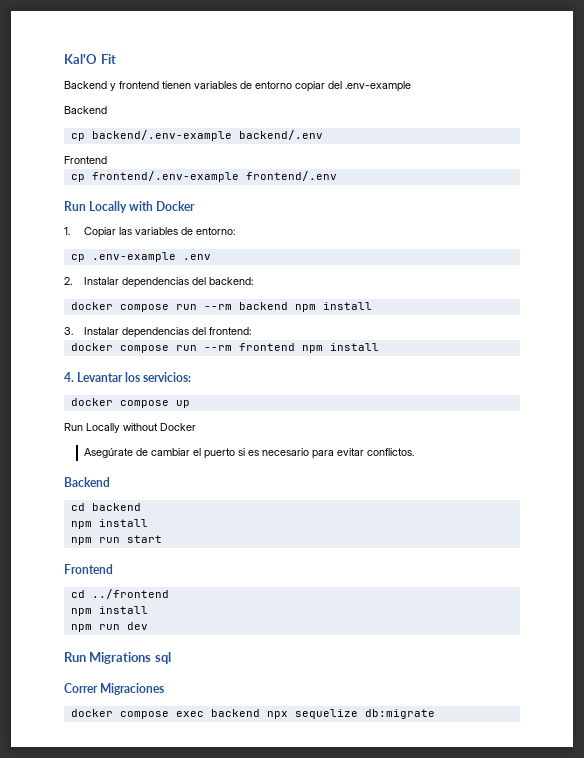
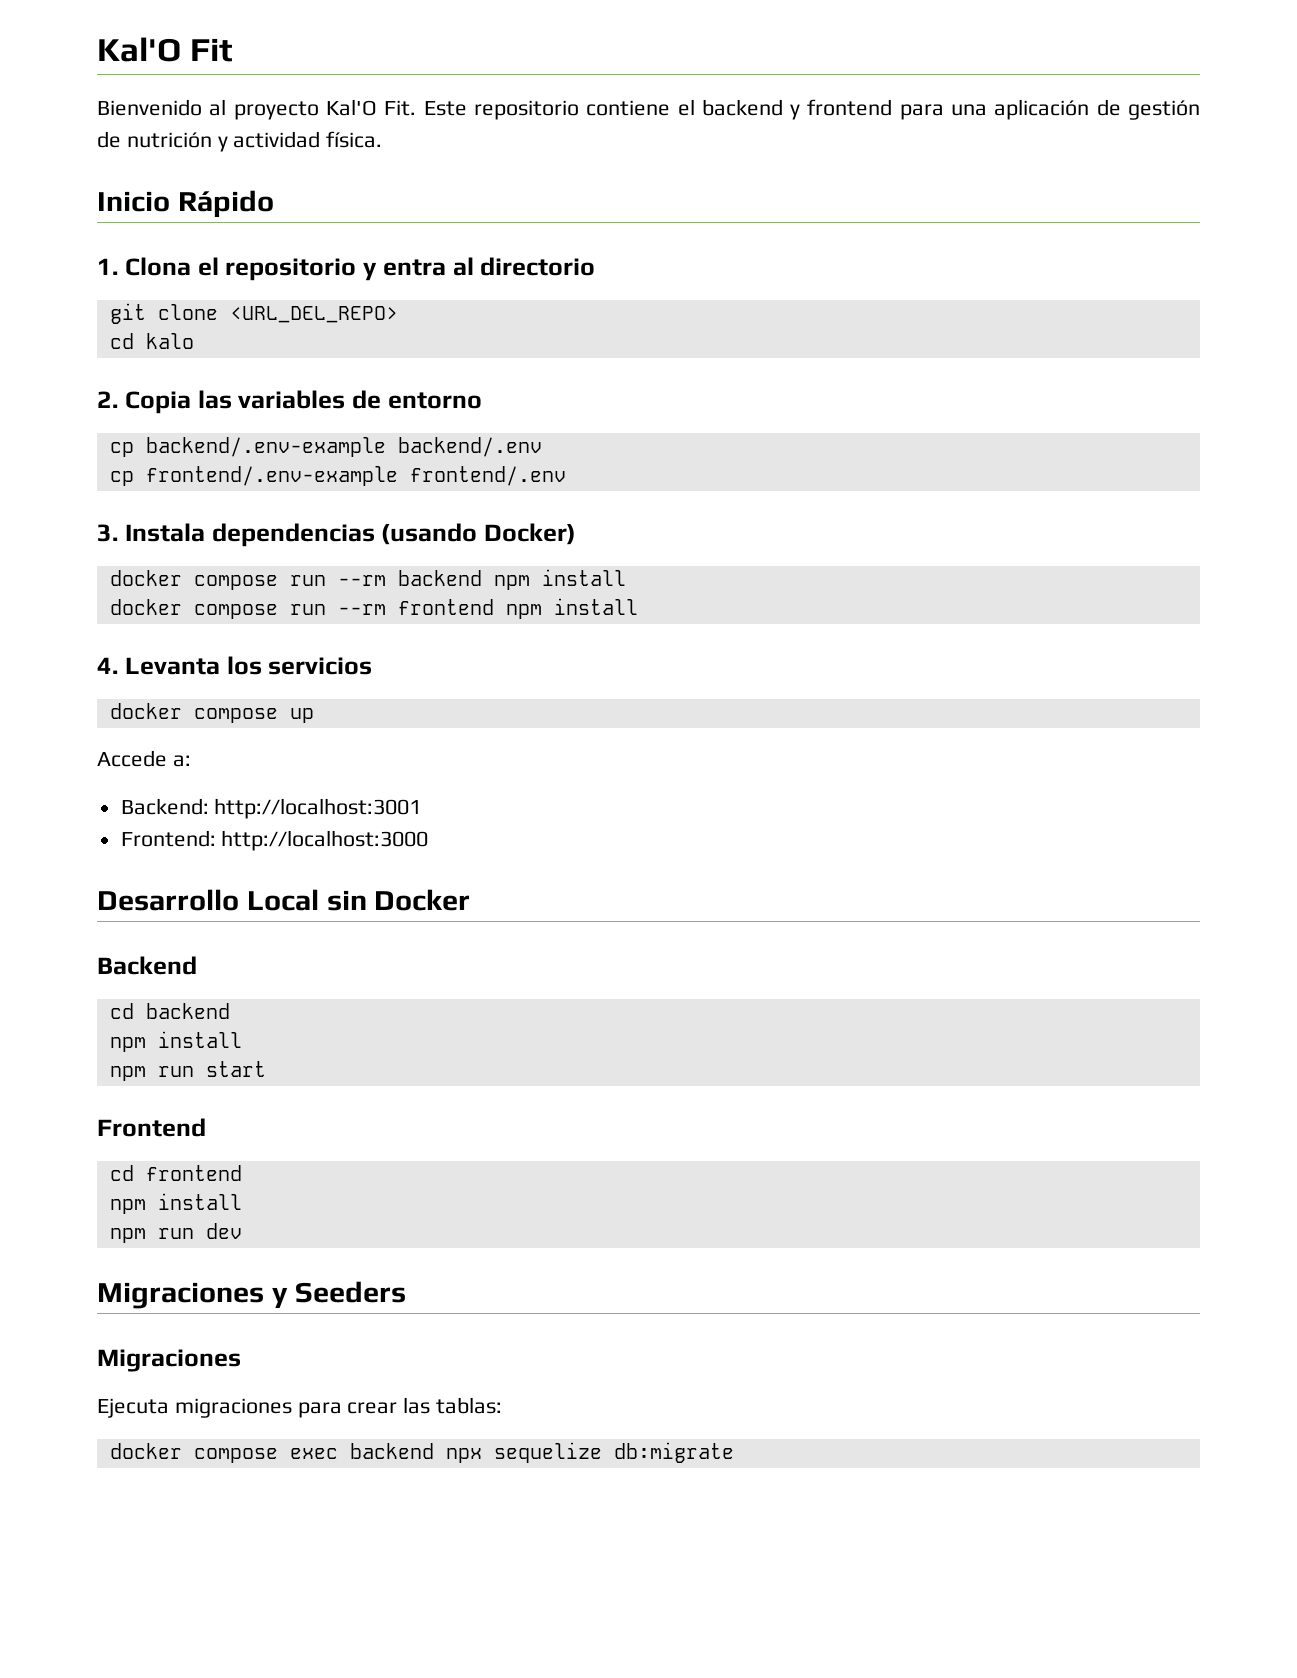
- Backend y frontend tienen variables de entorno copiar del .env-example
- Backend
+ Bienvenido al proyecto Kal'O Fit. Este repositorio contiene el backend y frontend para una aplicación de gestión de nutrición y actividad física.
+ Inicio Rápido
+ 1. Clona el repositorio y entra al directorio
+ git clone <URL_DEL_REPO>
+ cd kalo
+ 2. Copia las variables de entorno
  cp backend/.env-example backend/.env
- Frontend
- Run Locally with Docker
- 1. Copiar las variables de entorno:
- cp .env-example .env
- 2. Instalar dependencias del backend:
+ 3. Instala dependencias (usando Docker)
- 3. Instalar dependencias del frontend:
- 4. Levantar los servicios:
+ 4. Levanta los servicios
- Run Locally without Docker
- Asegúrate de cambiar el puerto si es necesario para evitar conflictos.
+ Accede a:
+ Backend: http://localhost:3001
+ Frontend: http://localhost:3000
+ Desarrollo Local sin Docker
- cd ../frontend
+ cd frontend
- Run Migrations sql
- Correr Migraciones
+ Migraciones y Seeders
+ Migraciones
+ Ejecuta migraciones para crear las tablas:

